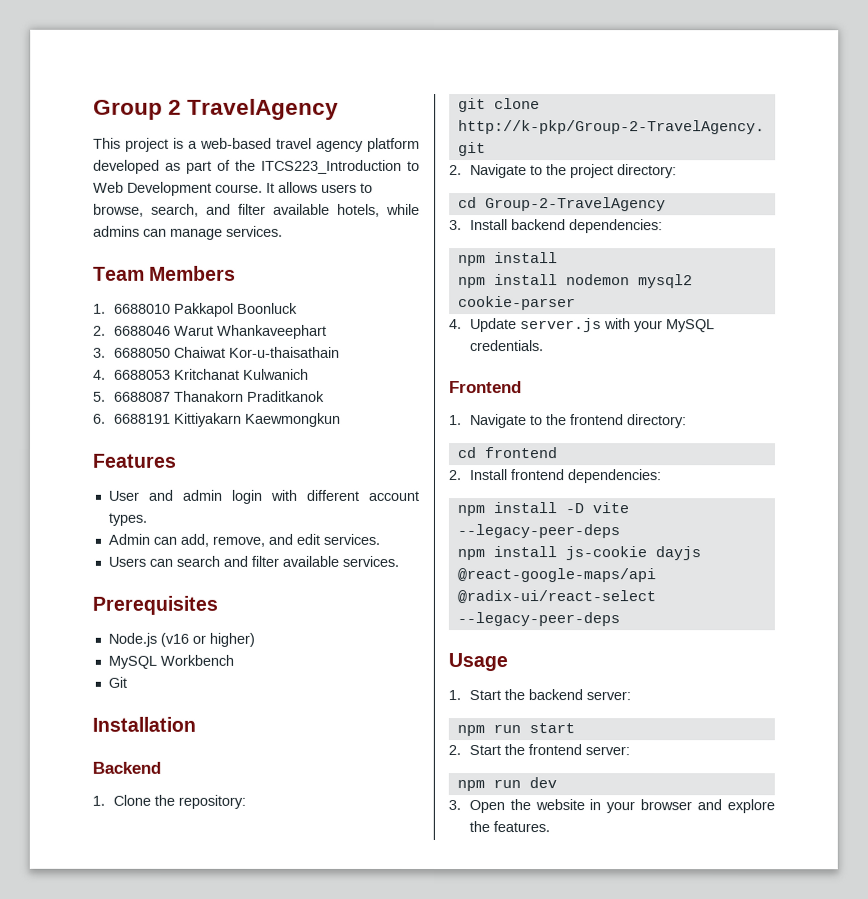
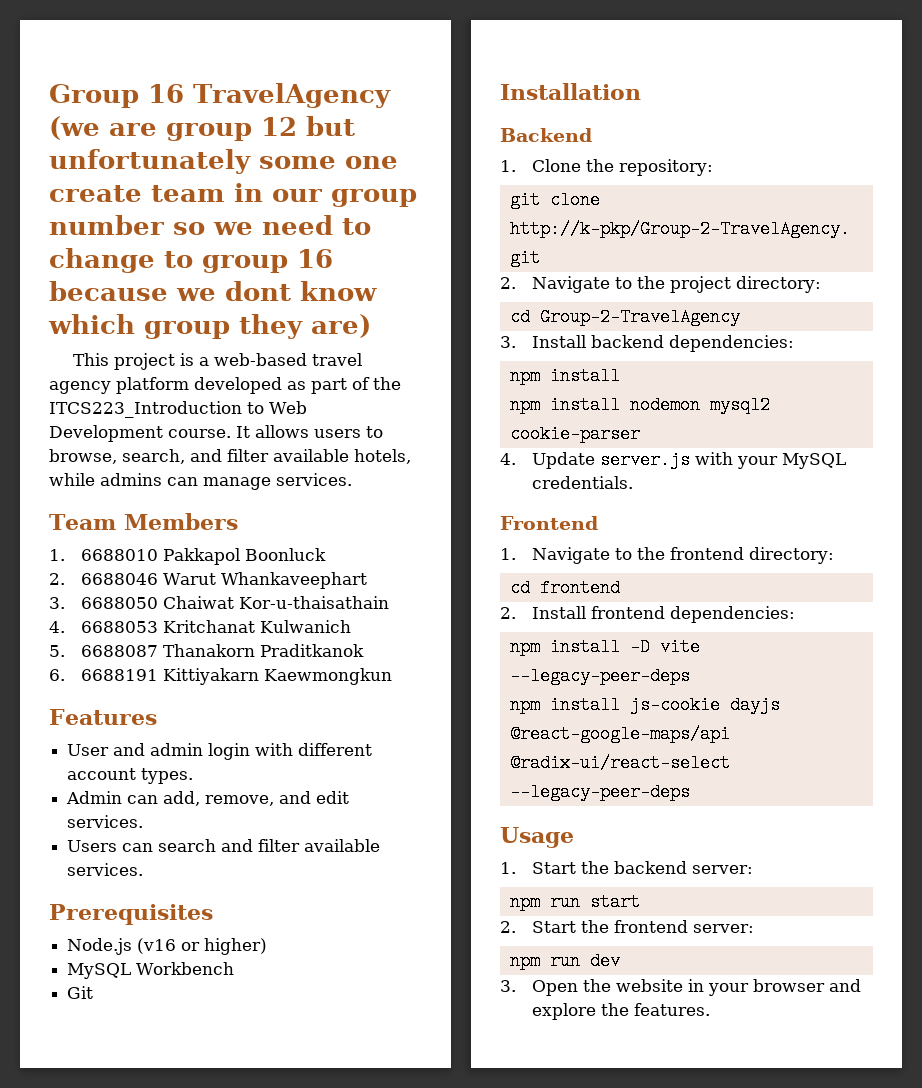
- Group 2 TravelAgency
+ Group 16 TravelAgency (we are group 12 but unfortunately some one create team in our group number so we need to change to group 16 because we dont know which group they are)

